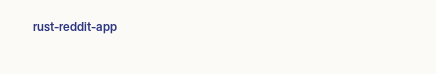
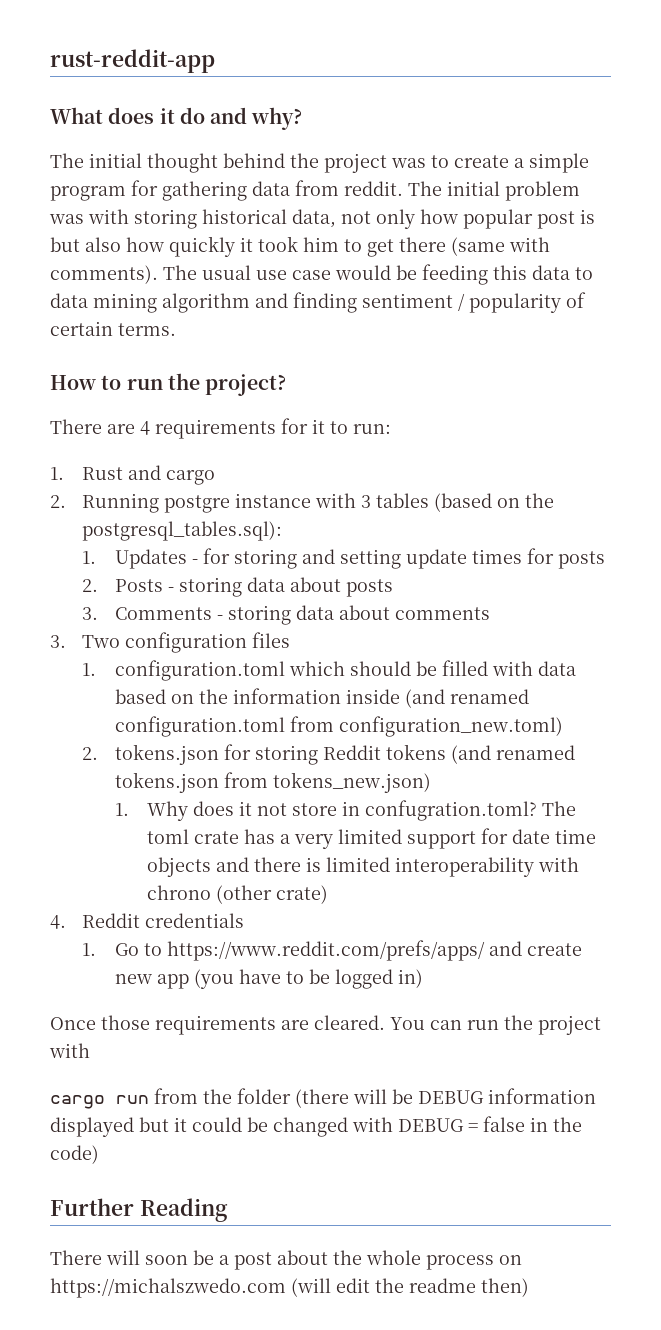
+ What does it do and why?
+ The initial thought behind the project was to create a simple program for gathering data from reddit. The initial problem was with storing historical data, not only how popular post is but also how quickly it took him to get there (same with comments). The usual use case would be feeding this data to data mining algorithm and finding sentiment / popularity of certain terms.
+ How to run the project?
+ There are 4 requirements for it to run:
+ 1. Rust and cargo
+ 2. Running postgre instance with 3 tables (based on the postgresql_tables.sql):
+ 1. Updates - for storing and setting update times for posts
+ 2. Posts - storing data about posts
+ 3. Comments - storing data about comments
+ 3. Two configuration files
+ 1. configuration.toml which should be filled with data based on the information inside (and renamed configuration.toml from configuration_new.toml)
+ 2. tokens.json for storing Reddit tokens (and renamed tokens.json from tokens_new.json)
+ 1. Why does it not store in confugration.toml? The toml crate has a very limited support for date time objects and there is limited interoperability with chrono (other crate)
+ 4. Reddit credentials
+ 1. Go to https://www.reddit.com/prefs/apps/ and create new app (you have to be logged in)
+ Once those requirements are cleared. You can run the project with
+ cargo run from the folder (there will be DEBUG information displayed but it could be changed with DEBUG = false in the code)
+ Further Reading
+ There will soon be a post about the whole process on https://michalszwedo.com (will edit the readme then)

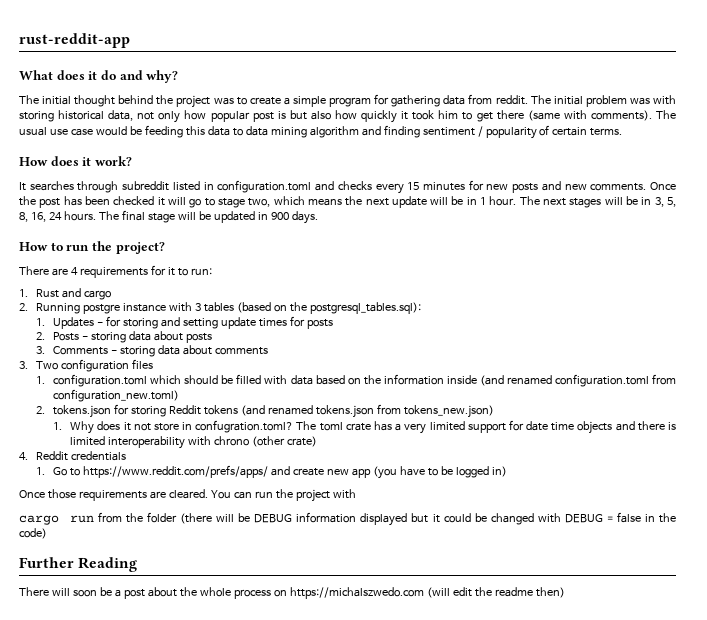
+ How does it work?
+ It searches through subreddit listed in configuration.toml and checks every 15 minutes for new posts and new comments. Once the post has been checked it will go to stage two, which means the next update will be in 1 hour. The next stages will be in 3, 5, 8, 16, 24 hours. The final stage will be updated in 900 days.

